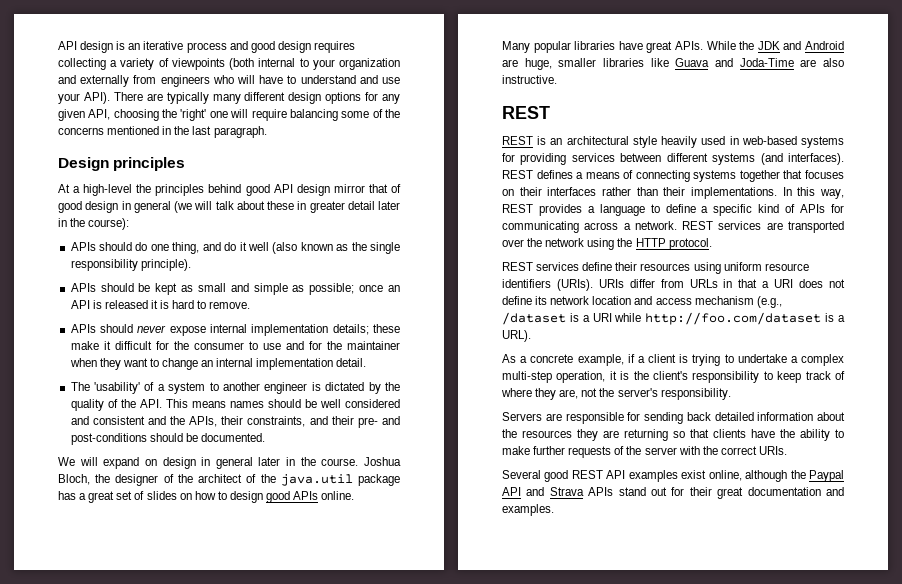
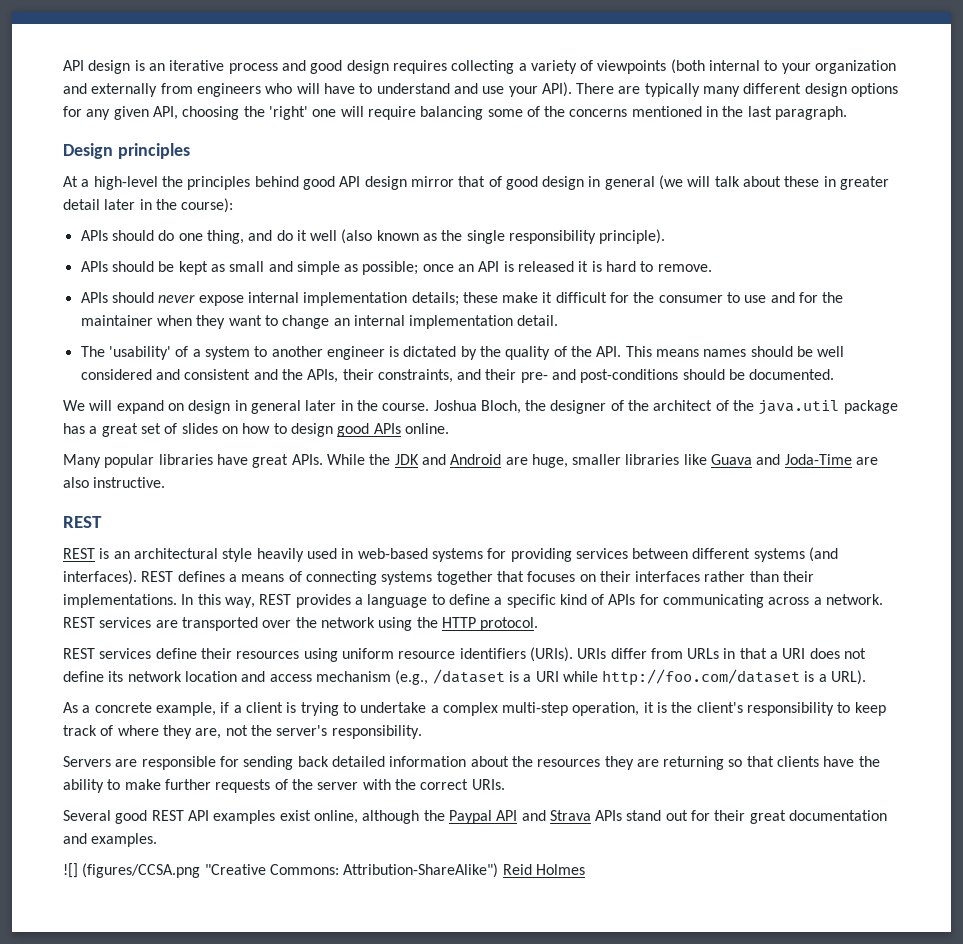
+ ![] (figures/CCSA.png "Creative Commons: Attribution-ShareAlike") Reid Holmes

